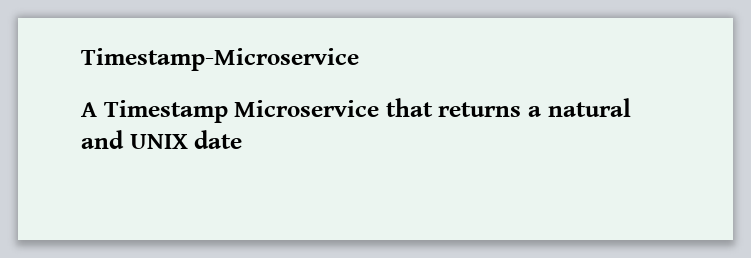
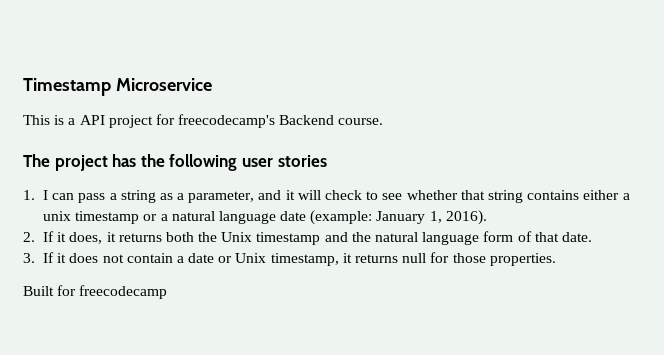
- Timestamp-Microservice
- A Timestamp Microservice that returns a natural and UNIX date
+ Timestamp Microservice
+ This is a API project for freecodecamp's Backend course.
+ The project has the following user stories
+ 1. I can pass a string as a parameter, and it will check to see whether that string contains either a unix timestamp or a natural language date (example: January 1, 2016).
+ 2. If it does, it returns both the Unix timestamp and the natural language form of that date.
+ 3. If it does not contain a date or Unix timestamp, it returns null for those properties.
+ Built for freecodecamp

